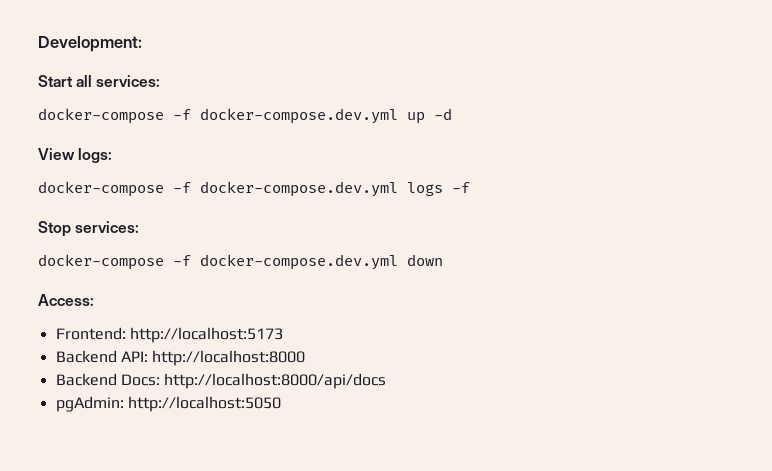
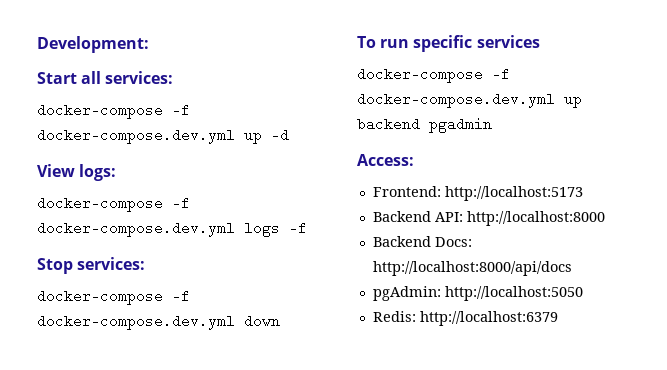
+ To run specific services
+ docker-compose -f docker-compose.dev.yml up backend pgadmin
+ Redis: http://localhost:6379

